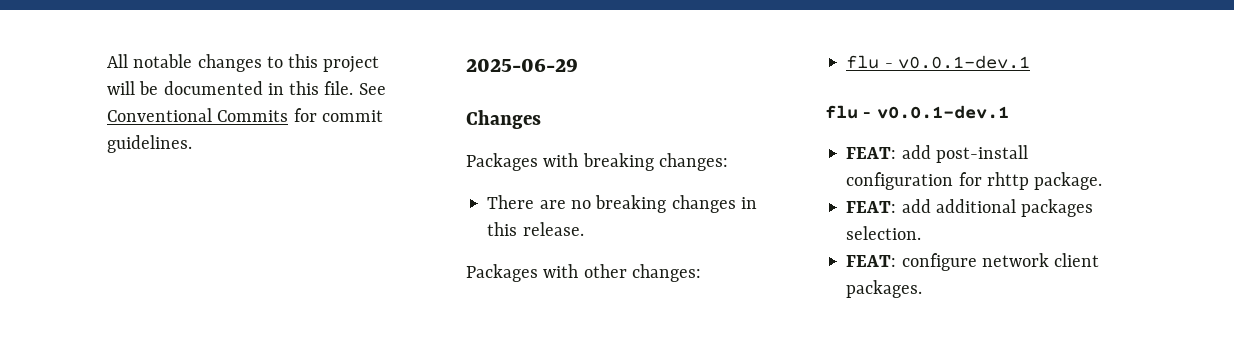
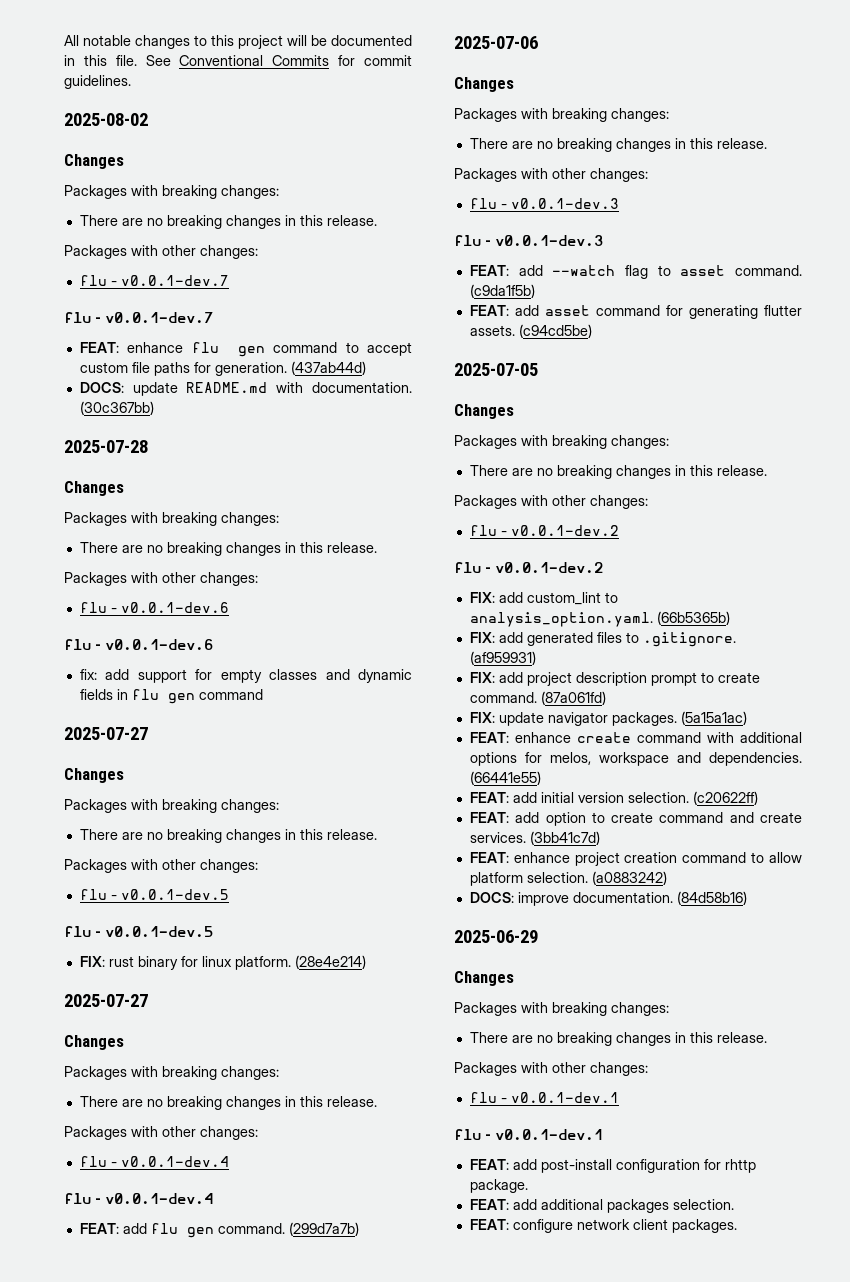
+ 2025-08-02
+ Changes
+ Packages with breaking changes:
+ There are no breaking changes in this release.
+ Packages with other changes:
+ flu - v0.0.1-dev.7
+ flu - v0.0.1-dev.7
+ FEAT: enhance flu gen command to accept custom file paths for generation. (437ab44d)
+ DOCS: update README.md with documentation. (30c367bb)
+ 2025-07-28
+ Changes
+ Packages with breaking changes:
+ There are no breaking changes in this release.
+ Packages with other changes:
+ flu - v0.0.1-dev.6
+ flu - v0.0.1-dev.6
+ fix: add support for empty classes and dynamic fields in flu gen command
+ 2025-07-27
+ Changes
+ Packages with breaking changes:
+ There are no breaking changes in this release.
+ Packages with other changes:
+ flu - v0.0.1-dev.5
+ flu - v0.0.1-dev.5
+ FIX: rust binary for linux platform. (28e4e214)
+ 2025-07-27
+ Changes
+ Packages with breaking changes:
+ There are no breaking changes in this release.
+ Packages with other changes:
+ flu - v0.0.1-dev.4
+ flu - v0.0.1-dev.4
+ FEAT: add flu gen command. (299d7a7b)
+ 2025-07-06
+ Changes
+ Packages with breaking changes:
+ There are no breaking changes in this release.
+ Packages with other changes:
+ flu - v0.0.1-dev.3
+ flu - v0.0.1-dev.3
+ FEAT: add --watch flag to asset command. (c9da1f5b)
+ FEAT: add asset command for generating flutter assets. (c94cd5be)
+ 2025-07-05
+ Changes
+ Packages with breaking changes:
+ There are no breaking changes in this release.
+ Packages with other changes:
+ flu - v0.0.1-dev.2
+ flu - v0.0.1-dev.2
+ FIX: add custom_lint to analysis_option.yaml. (66b5365b)
+ FIX: add generated files to .gitignore. (af959931)
+ FIX: add project description prompt to create command. (87a061fd)
+ FIX: update navigator packages. (5a15a1ac)
+ FEAT: enhance create command with additional options for melos, workspace and dependencies. (66441e55)
+ FEAT: add initial version selection. (c20622ff)
+ FEAT: add option to create command and create services. (3bb41c7d)
+ FEAT: enhance project creation command to allow platform selection. (a0883242)
+ DOCS: improve documentation. (84d58b16)

